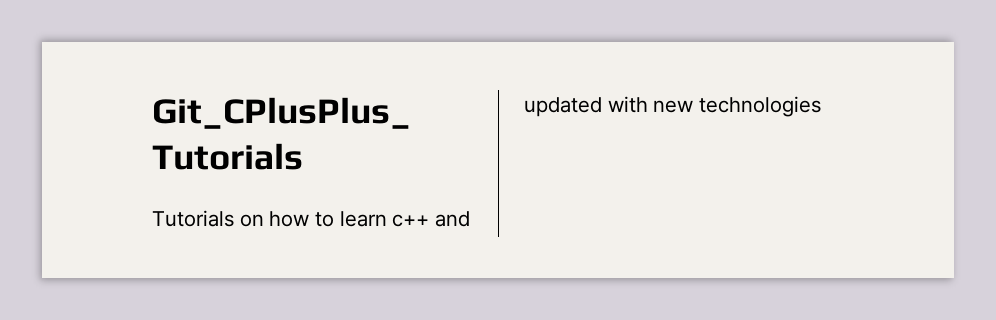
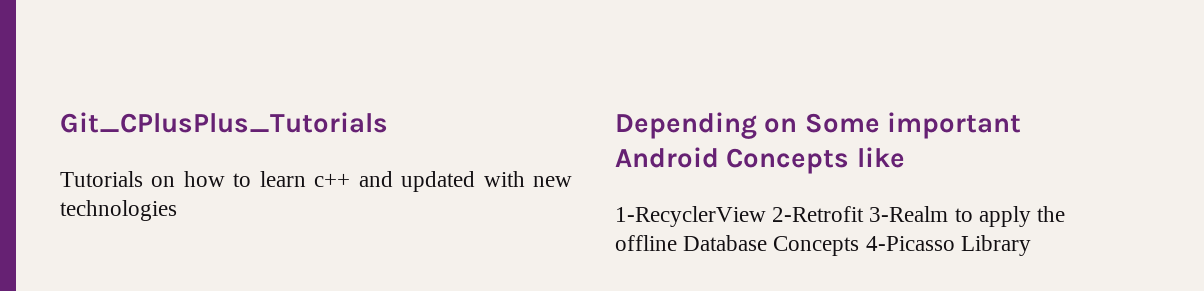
+ Depending on Some important Android Concepts like
+ 1-RecyclerView 2-Retrofit 3-Realm to apply the offline Database Concepts 4-Picasso Library

